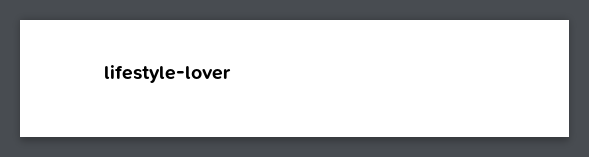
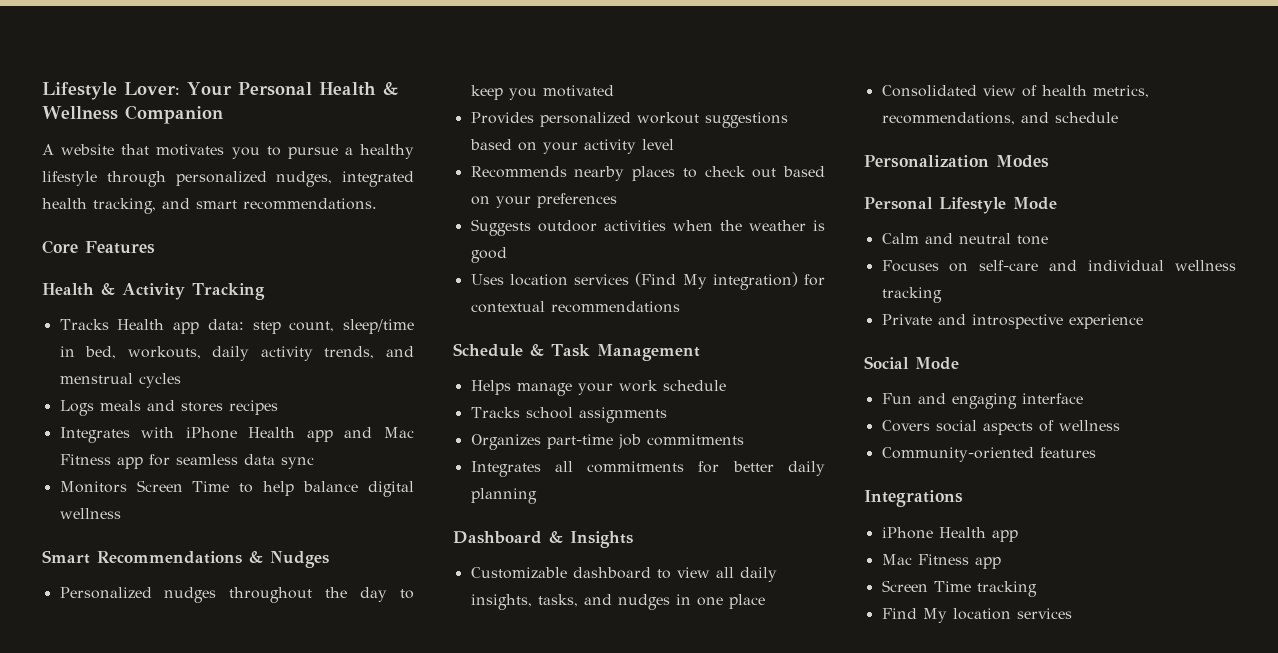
- lifestyle-lover
+ Lifestyle Lover: Your Personal Health & Wellness Companion
+ A website that motivates you to pursue a healthy lifestyle through personalized nudges, integrated health tracking, and smart recommendations.
+ Core Features
+ Health & Activity Tracking
+ Tracks Health app data: step count, sleep/time in bed, workouts, daily activity trends, and menstrual cycles
+ Logs meals and stores recipes
+ Integrates with iPhone Health app and Mac Fitness app for seamless data sync
+ Monitors Screen Time to help balance digital wellness
+ Smart Recommendations & Nudges
+ Personalized nudges throughout the day to keep you motivated
+ Provides personalized workout suggestions based on your activity level
+ Recommends nearby places to check out based on your preferences
+ Suggests outdoor activities when the weather is good
+ Uses location services (Find My integration) for contextual recommendations
+ Schedule & Task Management
+ Helps manage your work schedule
+ Tracks school assignments
+ Organizes part-time job commitments
+ Integrates all commitments for better daily planning
+ Dashboard & Insights
+ Customizable dashboard to view all daily insights, tasks, and nudges in one place
+ Consolidated view of health metrics, recommendations, and schedule
+ Personalization Modes
+ Personal Lifestyle Mode
+ Calm and neutral tone
+ Focuses on self-care and individual wellness tracking
+ Private and introspective experience
+ Social Mode
+ Fun and engaging interface
+ Covers social aspects of wellness
+ Community-oriented features
+ Integrations
+ iPhone Health app
+ Mac Fitness app
+ Screen Time tracking
+ Find My location services

